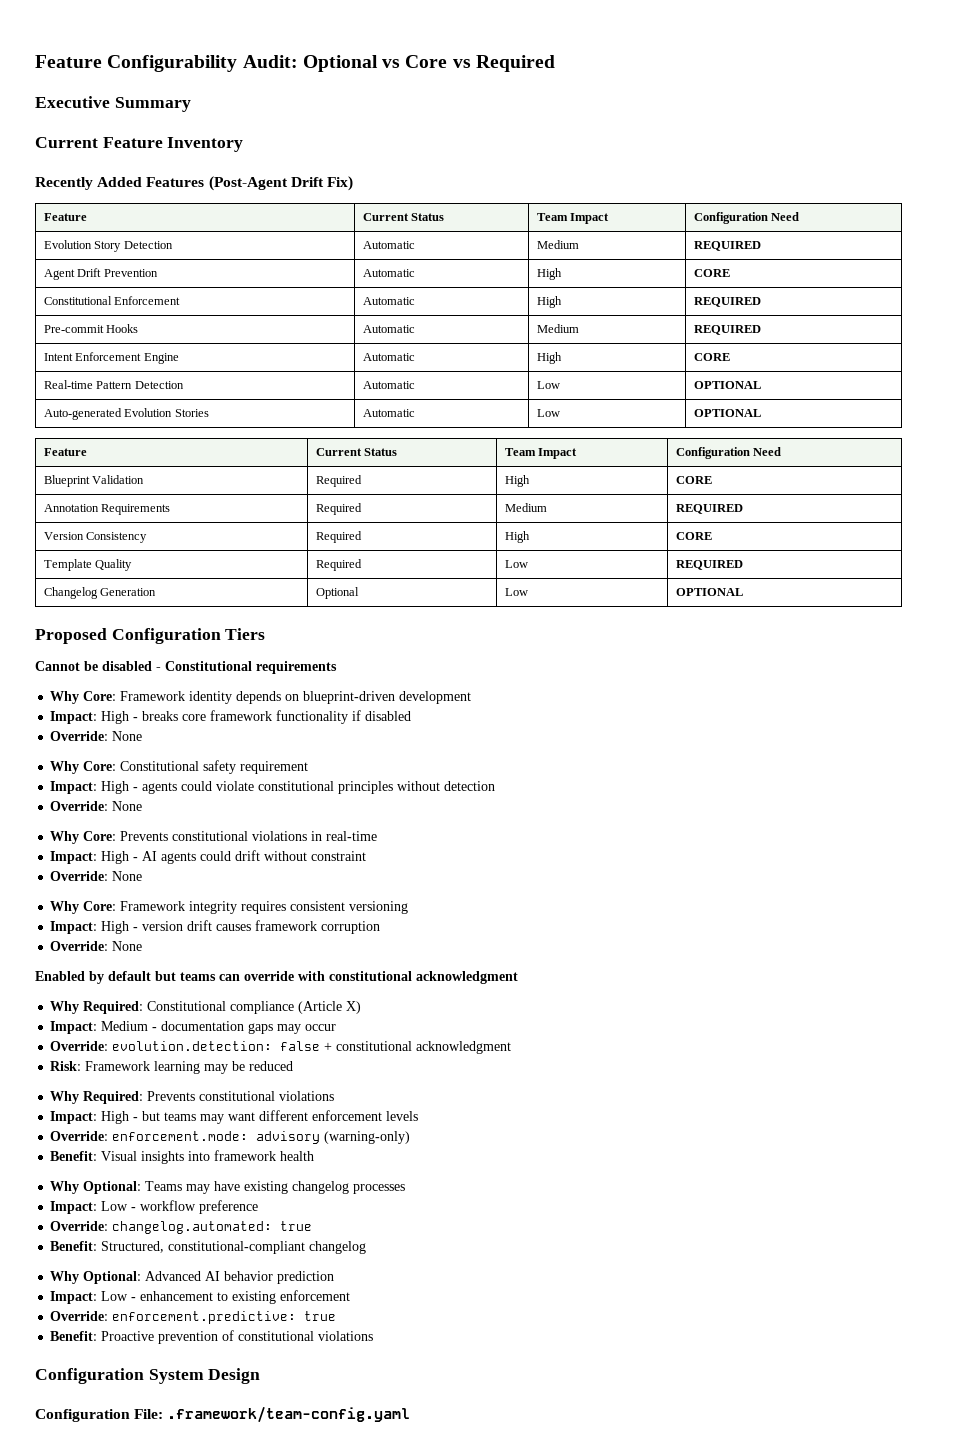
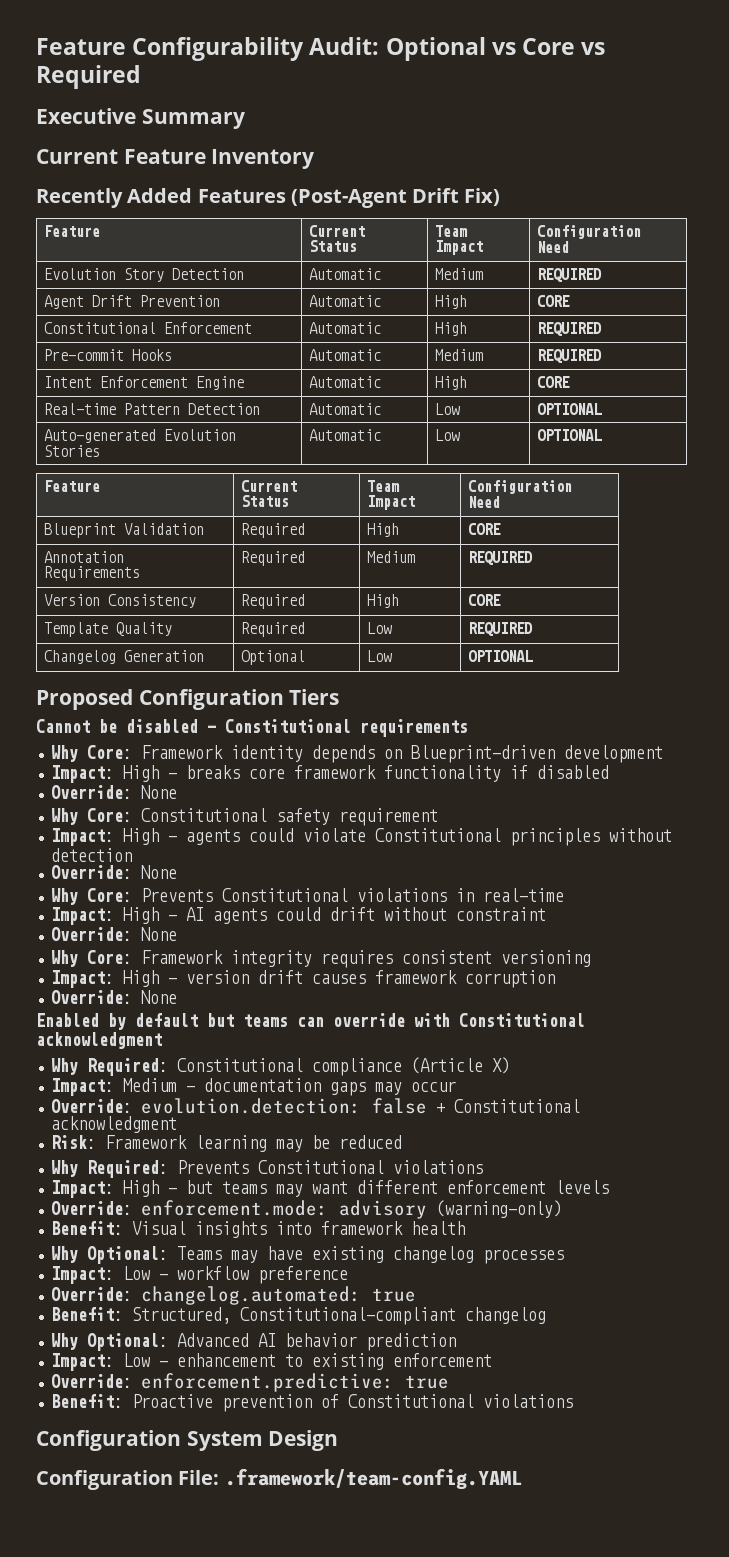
- Why Core: Framework identity depends on blueprint-driven development
+ Why Core: Framework identity depends on Blueprint-driven development
- Impact: High - agents could violate constitutional principles without detection
+ Impact: High - agents could violate Constitutional principles without detection
- Why Core: Prevents constitutional violations in real-time
+ Why Core: Prevents Constitutional violations in real-time
- Enabled by default but teams can override with constitutional acknowledgment
+ Enabled by default but teams can override with Constitutional acknowledgment
- Override: evolution.detection: false + constitutional acknowledgment
+ Override: evolution.detection: false + Constitutional acknowledgment
- Why Required: Prevents constitutional violations
+ Why Required: Prevents Constitutional violations
- Benefit: Structured, constitutional-compliant changelog
+ Benefit: Structured, Constitutional-compliant changelog
- Benefit: Proactive prevention of constitutional violations
+ Benefit: Proactive prevention of Constitutional violations
- Configuration File: .framework/team-config.yaml
+ Configuration File: .framework/team-config.YAML

